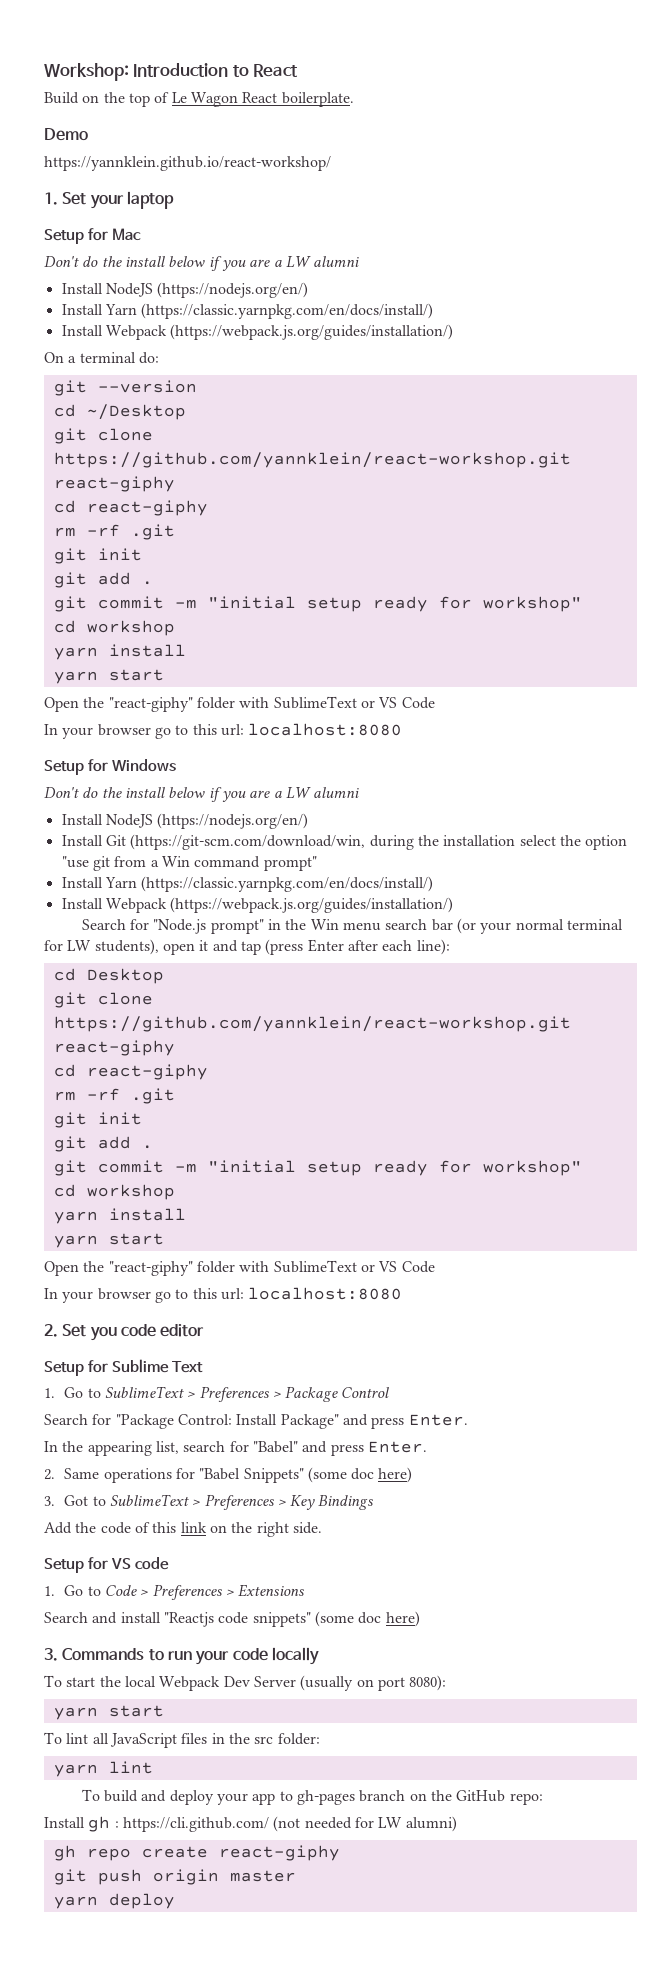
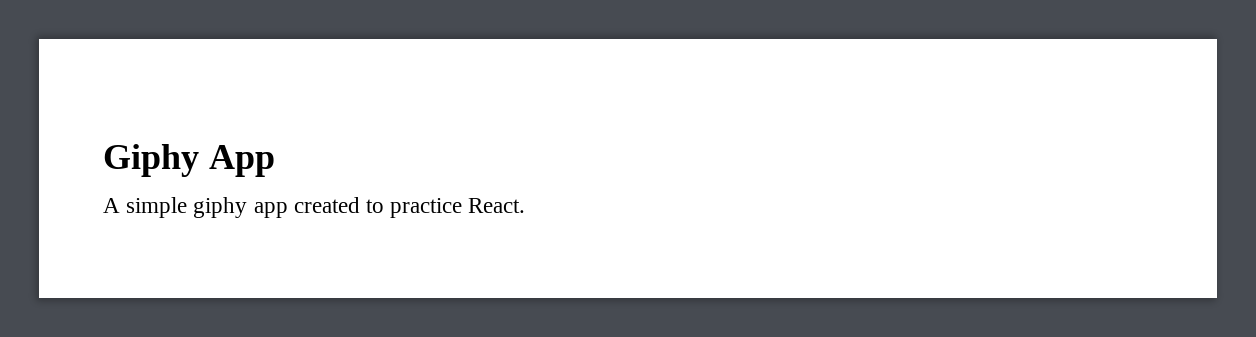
- Workshop: Introduction to React
- Build on the top of Le Wagon React boilerplate.
- Demo
- https://yannklein.github.io/react-workshop/
- 1. Set your laptop
- Setup for Mac
- Don't do the install below if you are a LW alumni
- Install NodeJS (https://nodejs.org/en/)
- Install Yarn (https://classic.yarnpkg.com/en/docs/install/)
- Install Webpack (https://webpack.js.org/guides/installation/)
- On a terminal do:
- git --version
- cd ~/Desktop
- git clone https://github.com/yannklein/react-workshop.git react-giphy
- cd react-giphy
- rm -rf .git
- git init
- git add .
- git commit -m "initial setup ready for workshop"
- cd workshop
- yarn install
- yarn start
- Open the "react-giphy" folder with SublimeText or VS Code
- In your browser go to this url: localhost:8080
- Setup for Windows
- Don't do the install below if you are a LW alumni
- Install NodeJS (https://nodejs.org/en/)
- Install Git (https://git-scm.com/download/win, during the installation select the option "use git from a Win command prompt"
- Install Yarn (https://classic.yarnpkg.com/en/docs/install/)
- Install Webpack (https://webpack.js.org/guides/installation/)
- Search for "Node.js prompt" in the Win menu search bar (or your normal terminal for LW students), open it and tap (press Enter after each line):
- cd Desktop
- git clone https://github.com/yannklein/react-workshop.git react-giphy
- cd react-giphy
- rm -rf .git
- git init
- git add .
- git commit -m "initial setup ready for workshop"
- cd workshop
- yarn install
- yarn start
- Open the "react-giphy" folder with SublimeText or VS Code
- In your browser go to this url: localhost:8080
- 2. Set you code editor
- Setup for Sublime Text
- 1. Go to SublimeText > Preferences > Package Control
- Search for "Package Control: Install Package" and press Enter.
- In the appearing list, search for "Babel" and press Enter.
- 2. Same operations for "Babel Snippets" (some doc here)
- 3. Got to SublimeText > Preferences > Key Bindings
- Add the code of this link on the right side.
- Setup for VS code
- 1. Go to Code > Preferences > Extensions
- Search and install "Reactjs code snippets" (some doc here)
- 3. Commands to run your code locally
- To start the local Webpack Dev Server (usually on port 8080):
- yarn start
- To lint all JavaScript files in the src folder:
- yarn lint
- To build and deploy your app to gh-pages branch on the GitHub repo:
- Install gh : https://cli.github.com/ (not needed for LW alumni)
- gh repo create react-giphy
- git push origin master
- yarn deploy
+ Giphy App
+ A simple giphy app created to practice React.

